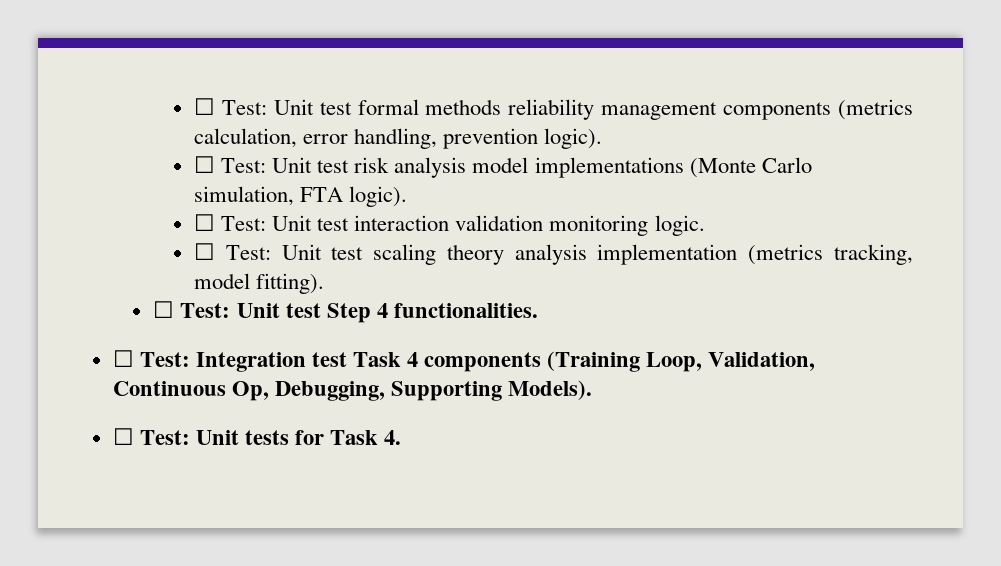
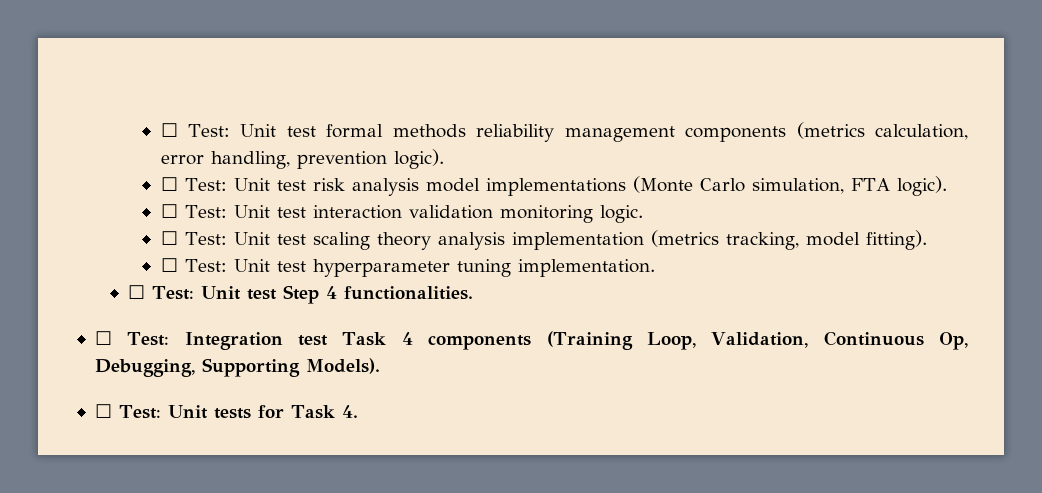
+ ☐ Test: Unit test hyperparameter tuning implementation.

